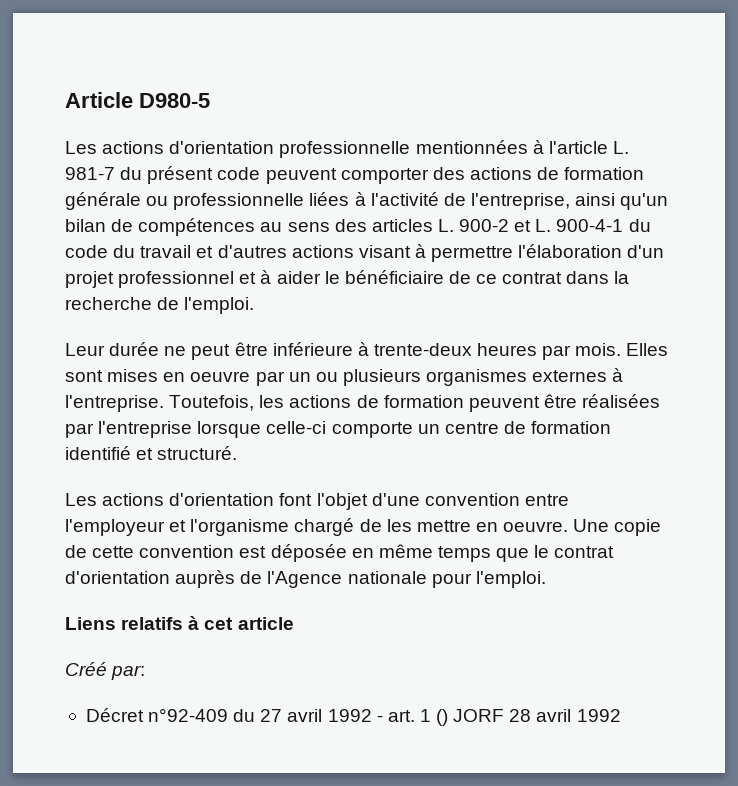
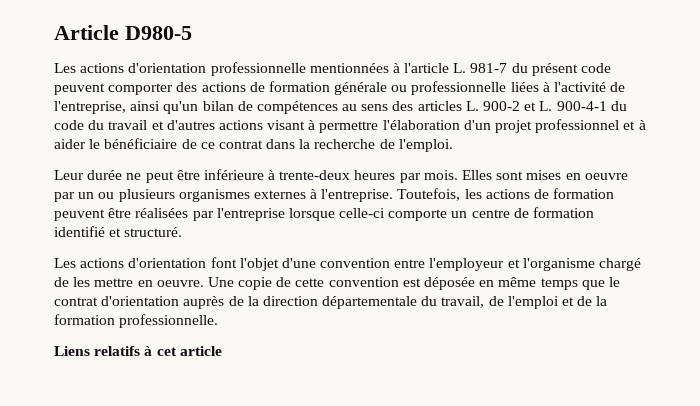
- Une copie de cette convention est déposée en même temps que le contrat d'orientation auprès de l'Agence nationale pour l'emploi.
+ Une copie de cette convention est déposée en même temps que le contrat d'orientation auprès de la direction départementale du travail, de l'emploi et de la formation professionnelle.
- Créé par:
- Décret n°92-409 du 27 avril 1992 - art. 1 () JORF 28 avril 1992

